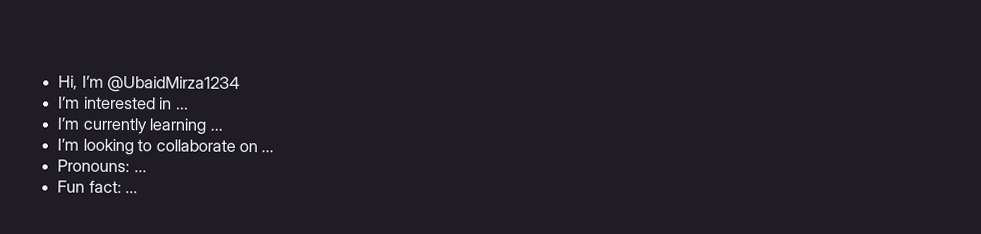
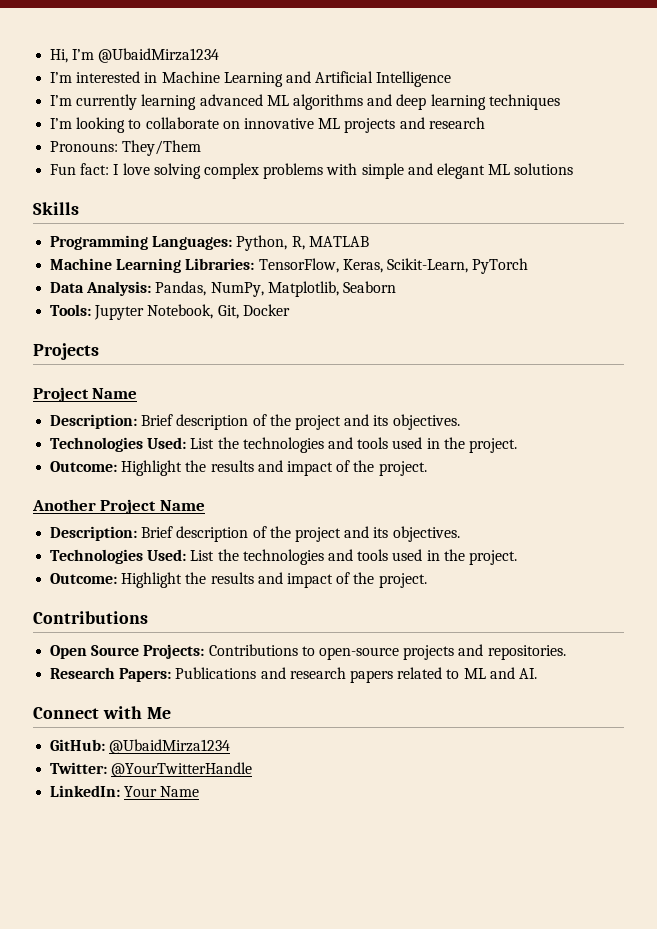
- I’m interested in ...
- I’m currently learning ...
+ I’m interested in Machine Learning and Artificial Intelligence
+ I’m currently learning advanced ML algorithms and deep learning techniques
- I’m looking to collaborate on ...
+ I’m looking to collaborate on innovative ML projects and research
- Pronouns: ...
+ Pronouns: They/Them
- Fun fact: ...
+ Fun fact: I love solving complex problems with simple and elegant ML solutions
+ Skills
+ Programming Languages: Python, R, MATLAB
+ Machine Learning Libraries: TensorFlow, Keras, Scikit-Learn, PyTorch
+ Data Analysis: Pandas, NumPy, Matplotlib, Seaborn
+ Tools: Jupyter Notebook, Git, Docker
+ Projects
+ Project Name
+ Description: Brief description of the project and its objectives.
+ Technologies Used: List the technologies and tools used in the project.
+ Outcome: Highlight the results and impact of the project.
+ Another Project Name
+ Description: Brief description of the project and its objectives.
+ Technologies Used: List the technologies and tools used in the project.
+ Outcome: Highlight the results and impact of the project.
+ Contributions
+ Open Source Projects: Contributions to open-source projects and repositories.
+ Research Papers: Publications and research papers related to ML and AI.
+ Connect with Me
+ GitHub: @UbaidMirza1234
+ Twitter: @YourTwitterHandle
+ LinkedIn: Your Name

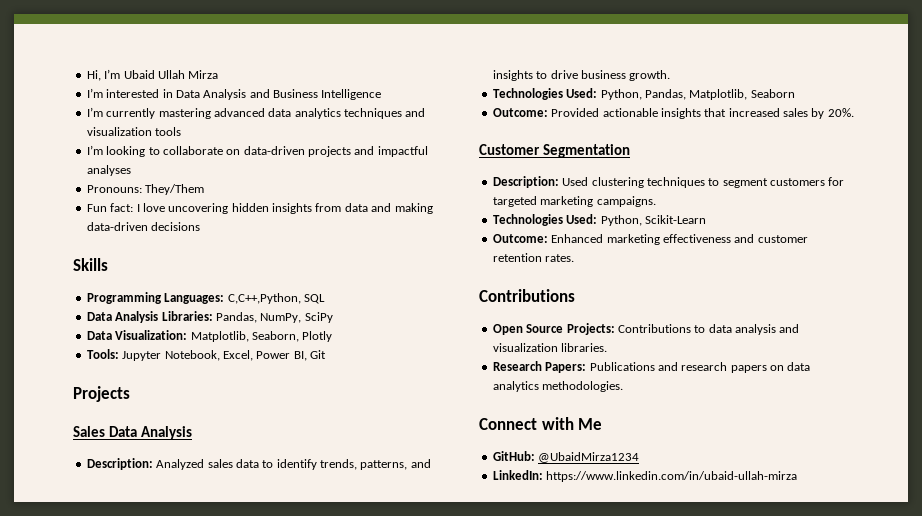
- Hi, I’m @UbaidMirza1234
+ Hi, I’m Ubaid Ullah Mirza
- I’m interested in Machine Learning and Artificial Intelligence
+ I’m interested in Data Analysis and Business Intelligence
- I’m currently learning advanced ML algorithms and deep learning techniques
+ I’m currently mastering advanced data analytics techniques and visualization tools
- I’m looking to collaborate on innovative ML projects and research
+ I’m looking to collaborate on data-driven projects and impactful analyses
- Fun fact: I love solving complex problems with simple and elegant ML solutions
+ Fun fact: I love uncovering hidden insights from data and making data-driven decisions
  Skills
- Programming Languages: Python, R, MATLAB
- Machine Learning Libraries: TensorFlow, Keras, Scikit-Learn, PyTorch
- Data Analysis: Pandas, NumPy, Matplotlib, Seaborn
- Tools: Jupyter Notebook, Git, Docker
+ Programming Languages: C,C++,Python, SQL
+ Data Analysis Libraries: Pandas, NumPy, SciPy
+ Data Visualization: Matplotlib, Seaborn, Plotly
+ Tools: Jupyter Notebook, Excel, Power BI, Git
  Projects
- Project Name
- Description: Brief description of the project and its objectives.
- Technologies Used: List the technologies and tools used in the project.
- Outcome: Highlight the results and impact of the project.
- Another Project Name
- Description: Brief description of the project and its objectives.
- Technologies Used: List the technologies and tools used in the project.
- Outcome: Highlight the results and impact of the project.
+ Sales Data Analysis
+ Description: Analyzed sales data to identify trends, patterns, and insights to drive business growth.
+ Technologies Used: Python, Pandas, Matplotlib, Seaborn
+ Outcome: Provided actionable insights that increased sales by 20%.
+ Customer Segmentation
+ Description: Used clustering techniques to segment customers for targeted marketing campaigns.
+ Technologies Used: Python, Scikit-Learn
+ Outcome: Enhanced marketing effectiveness and customer retention rates.
- Open Source Projects: Contributions to open-source projects and repositories.
+ Open Source Projects: Contributions to data analysis and visualization libraries.
- Research Papers: Publications and research papers related to ML and AI.
+ Research Papers: Publications and research papers on data analytics methodologies.
- Twitter: @YourTwitterHandle
- LinkedIn: Your Name
+ LinkedIn: https://www.linkedin.com/in/ubaid-ullah-mirza

